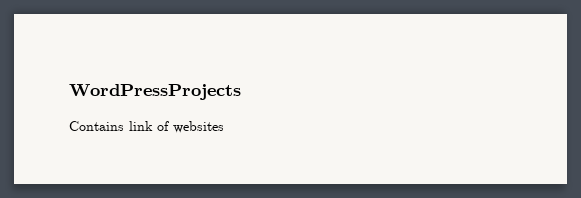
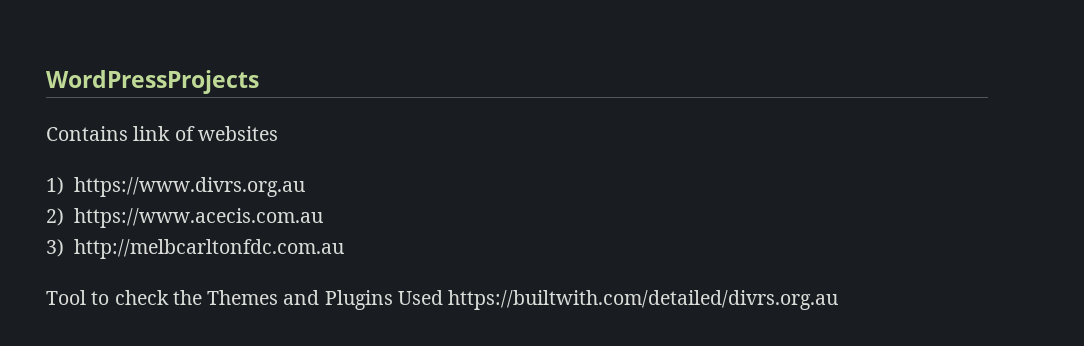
+ 1) https://www.divrs.org.au
+ 2) https://www.acecis.com.au
+ 3) http://melbcarltonfdc.com.au
+ Tool to check the Themes and Plugins Used https://builtwith.com/detailed/divrs.org.au

